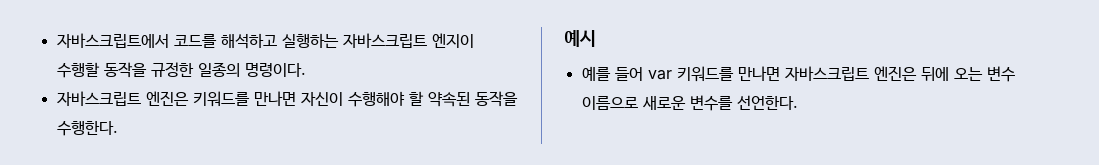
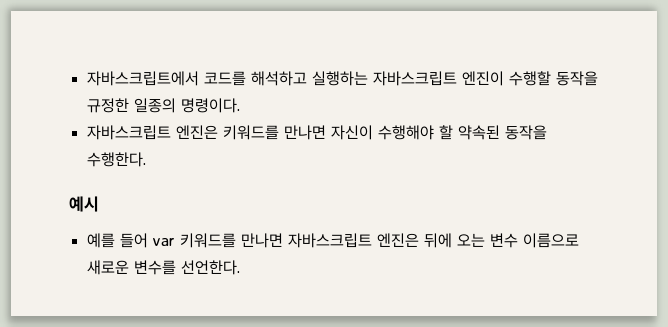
- 자바스크립트에서 코드를 해석하고 실행하는 자바스크립트 엔지이 수행할 동작을 규정한 일종의 명령이다.
+ 자바스크립트에서 코드를 해석하고 실행하는 자바스크립트 엔진이 수행할 동작을 규정한 일종의 명령이다.

